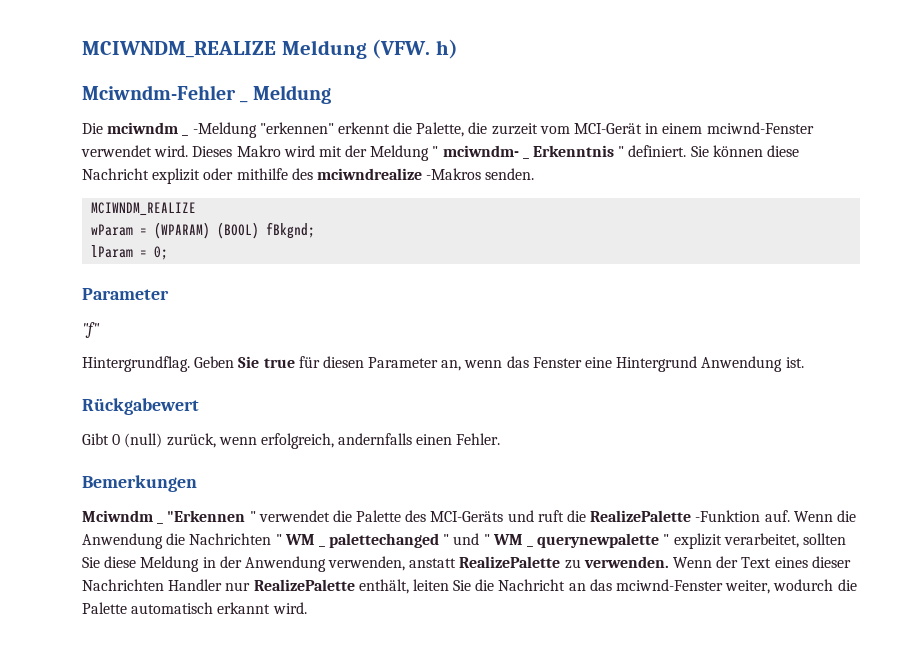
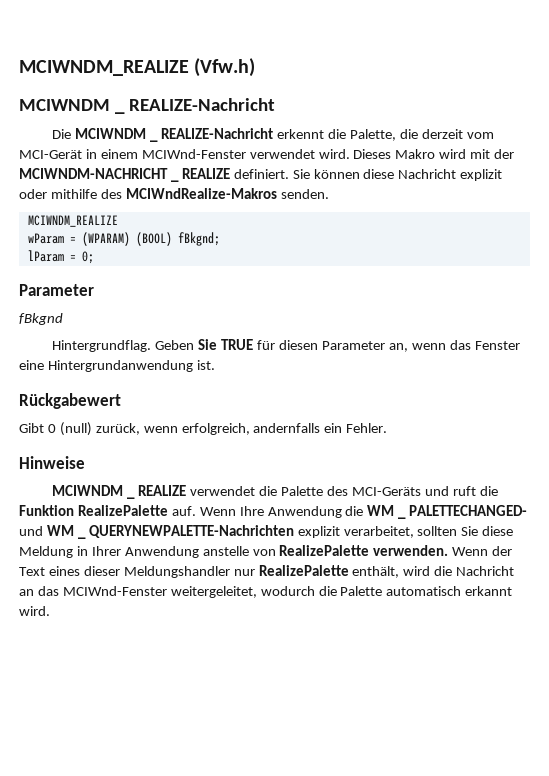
- MCIWNDM_REALIZE Meldung (VFW. h)
- Mciwndm-Fehler _ Meldung
- Die mciwndm _ -Meldung "erkennen" erkennt die Palette, die zurzeit vom MCI-Gerät in einem mciwnd-Fenster verwendet wird.
+ MCIWNDM_REALIZE (Vfw.h)
+ MCIWNDM _ REALIZE-Nachricht
+ Die MCIWNDM _ REALIZE-Nachricht erkennt die Palette, die derzeit vom MCI-Gerät in einem MCIWnd-Fenster verwendet wird.
- Dieses Makro wird mit der Meldung " mciwndm- _ Erkenntnis " definiert.
+ Dieses Makro wird mit der MCIWNDM-NACHRICHT _ REALIZE definiert.
- Sie können diese Nachricht explizit oder mithilfe des mciwndrealize -Makros senden.
+ Sie können diese Nachricht explizit oder mithilfe des MCIWndRealize-Makros senden.
- "f"
+ fBkgnd
- Geben Sie true für diesen Parameter an, wenn das Fenster eine Hintergrund Anwendung ist.
+ Geben Sie TRUE für diesen Parameter an, wenn das Fenster eine Hintergrundanwendung ist.
- Gibt 0 (null) zurück, wenn erfolgreich, andernfalls einen Fehler.
+ Gibt 0 (null) zurück, wenn erfolgreich, andernfalls ein Fehler.
- Bemerkungen
- Mciwndm _ "Erkennen " verwendet die Palette des MCI-Geräts und ruft die RealizePalette -Funktion auf.
+ Hinweise
+ MCIWNDM _ REALIZE verwendet die Palette des MCI-Geräts und ruft die Funktion RealizePalette auf.
- Wenn die Anwendung die Nachrichten " WM _ palettechanged " und " WM _ querynewpalette " explizit verarbeitet, sollten Sie diese Meldung in der Anwendung verwenden, anstatt RealizePalette zu verwenden.
+ Wenn Ihre Anwendung die WM _ PALETTECHANGED- und WM _ QUERYNEWPALETTE-Nachrichten explizit verarbeitet, sollten Sie diese Meldung in Ihrer Anwendung anstelle von RealizePalette verwenden.
- Wenn der Text eines dieser Nachrichten Handler nur RealizePalette enthält, leiten Sie die Nachricht an das mciwnd-Fenster weiter, wodurch die Palette automatisch erkannt wird.
+ Wenn der Text eines dieser Meldungshandler nur RealizePalette enthält, wird die Nachricht an das MCIWnd-Fenster weitergeleitet, wodurch die Palette automatisch erkannt wird.

